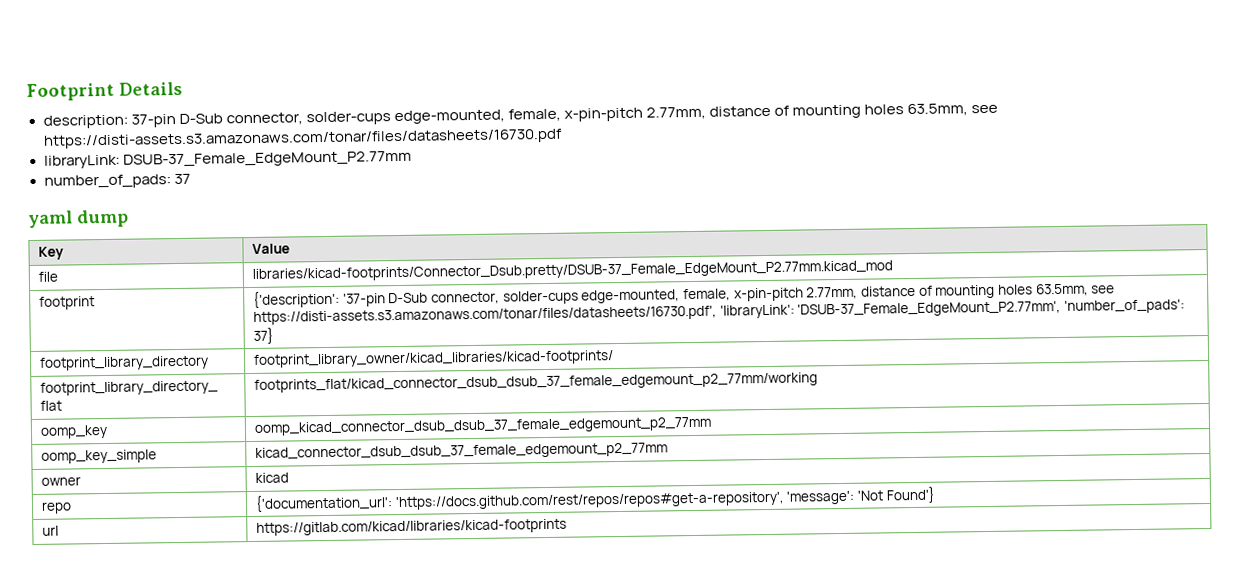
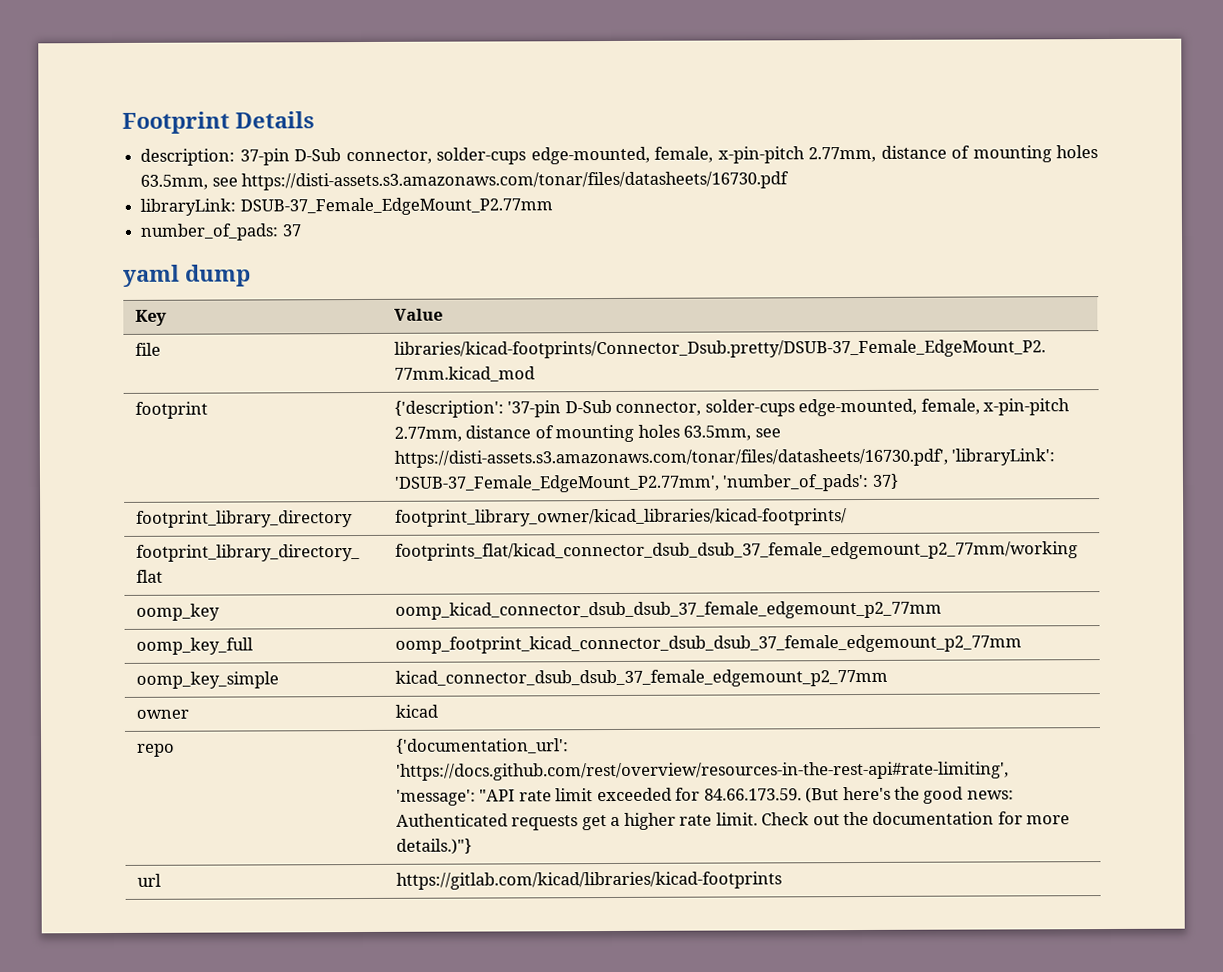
+ oomp_key_full | oomp_footprint_kicad_connector_dsub_dsub_37_female_edgemount_p2_77mm
- repo | {'documentation_url': 'https://docs.github.com/rest/repos/repos#get-a-repository', 'message': 'Not Found'}
+ repo | {'documentation_url': 'https://docs.github.com/rest/overview/resources-in-the-rest-api#rate-limiting', 'message': "API rate limit exceeded for 84.66.173.59. (But here's the good news: Authenticated requests get a higher rate limit. Check out the documentation for more details.)"}

